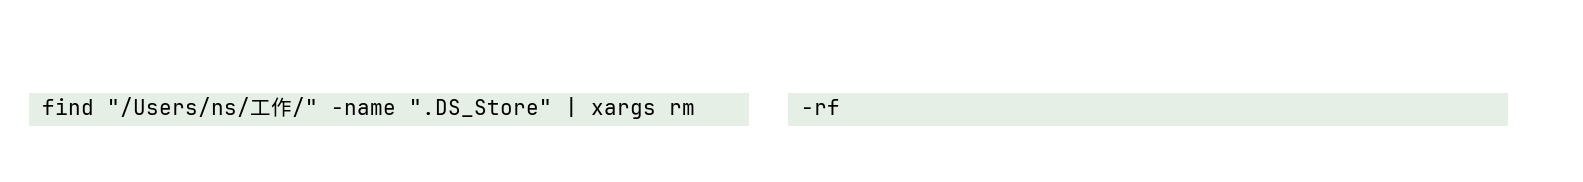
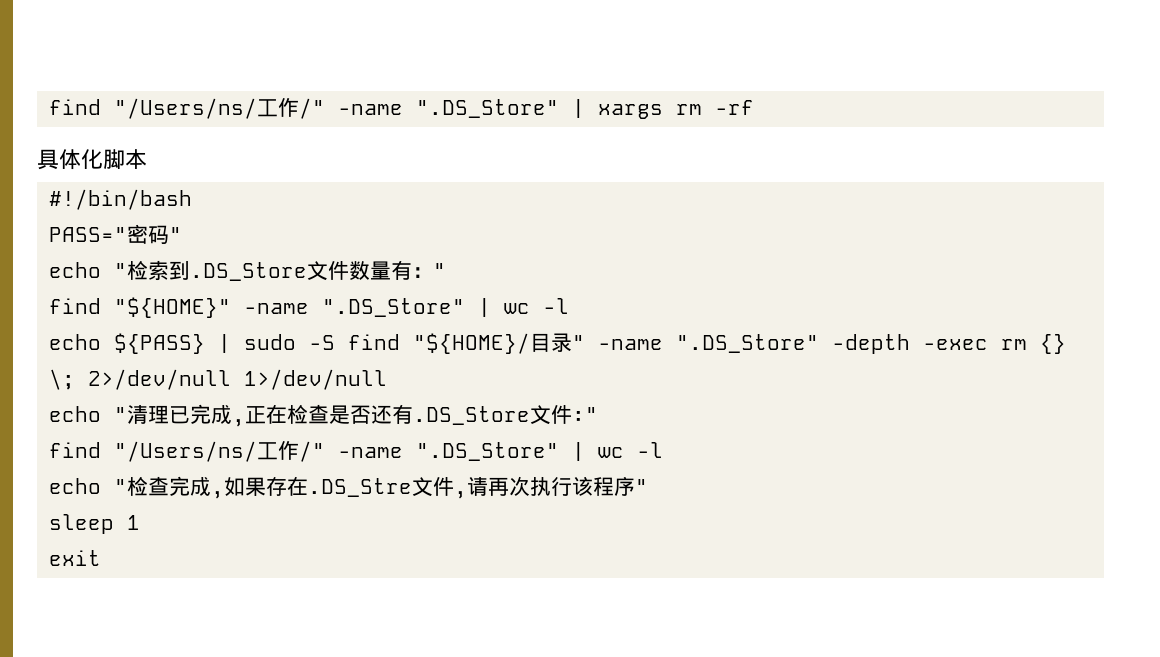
+ 具体化脚本
+ #!/bin/bash
+ PASS="密码"
+ echo "检索到.DS_Store文件数量有："
+ find "${HOME}" -name ".DS_Store" | wc -l
+ echo ${PASS} | sudo -S find "${HOME}/目录" -name ".DS_Store" -depth -exec rm {} \; 2>/dev/null 1>/dev/null
+ echo "清理已完成,正在检查是否还有.DS_Store文件:"
+ find "/Users/ns/工作/" -name ".DS_Store" | wc -l
+ echo "检查完成,如果存在.DS_Stre文件,请再次执行该程序"
+ sleep 1
+ exit

